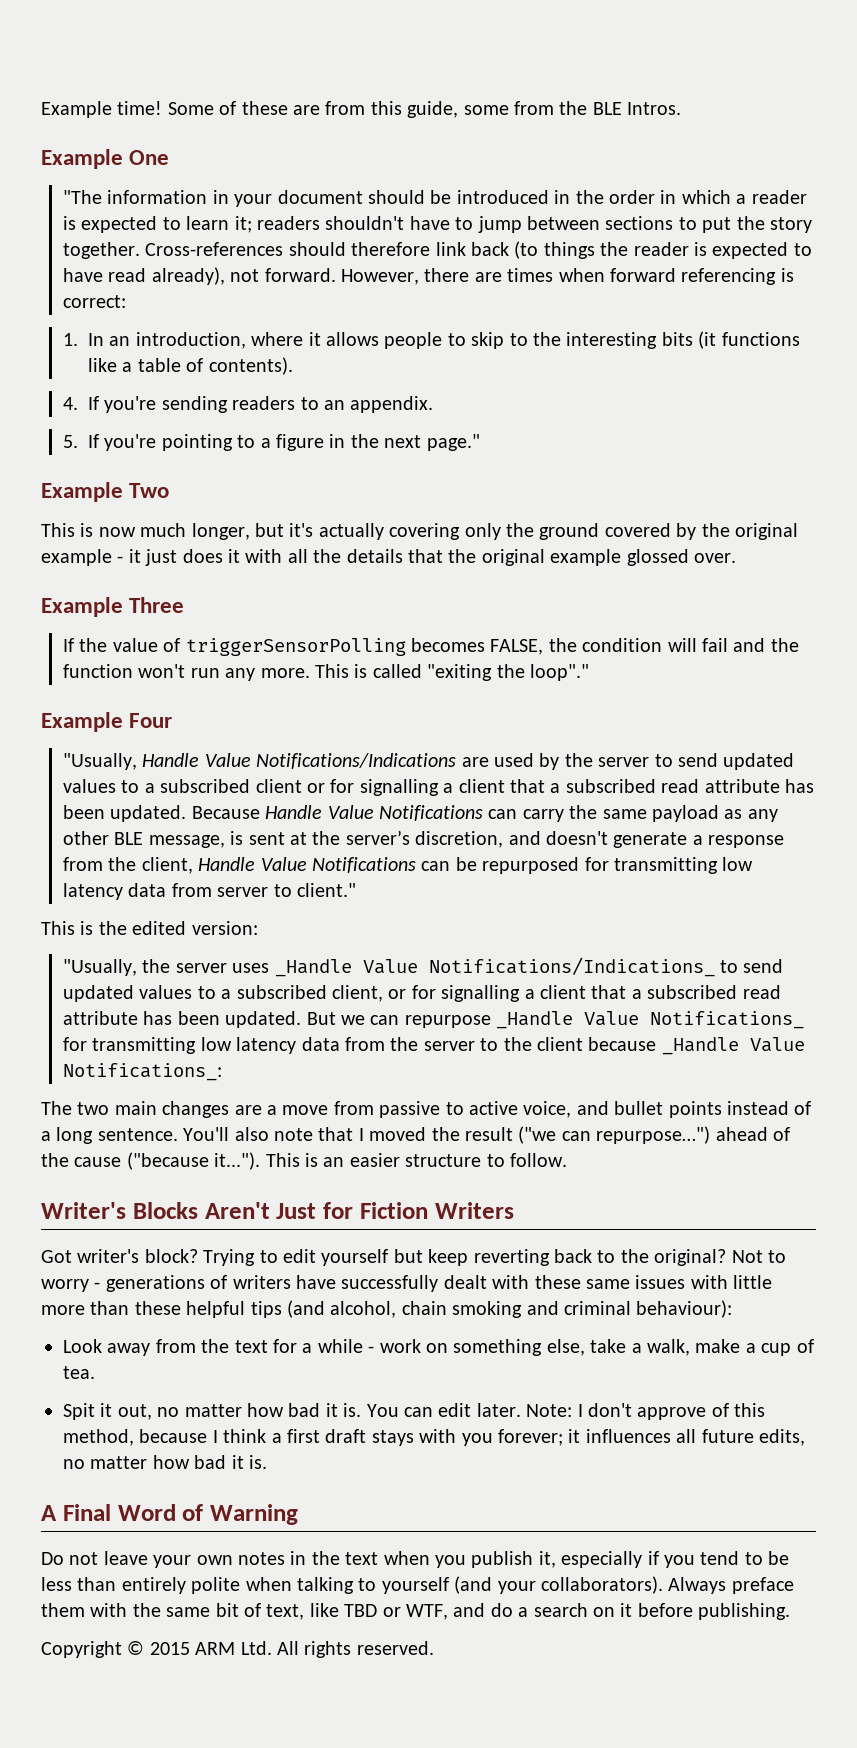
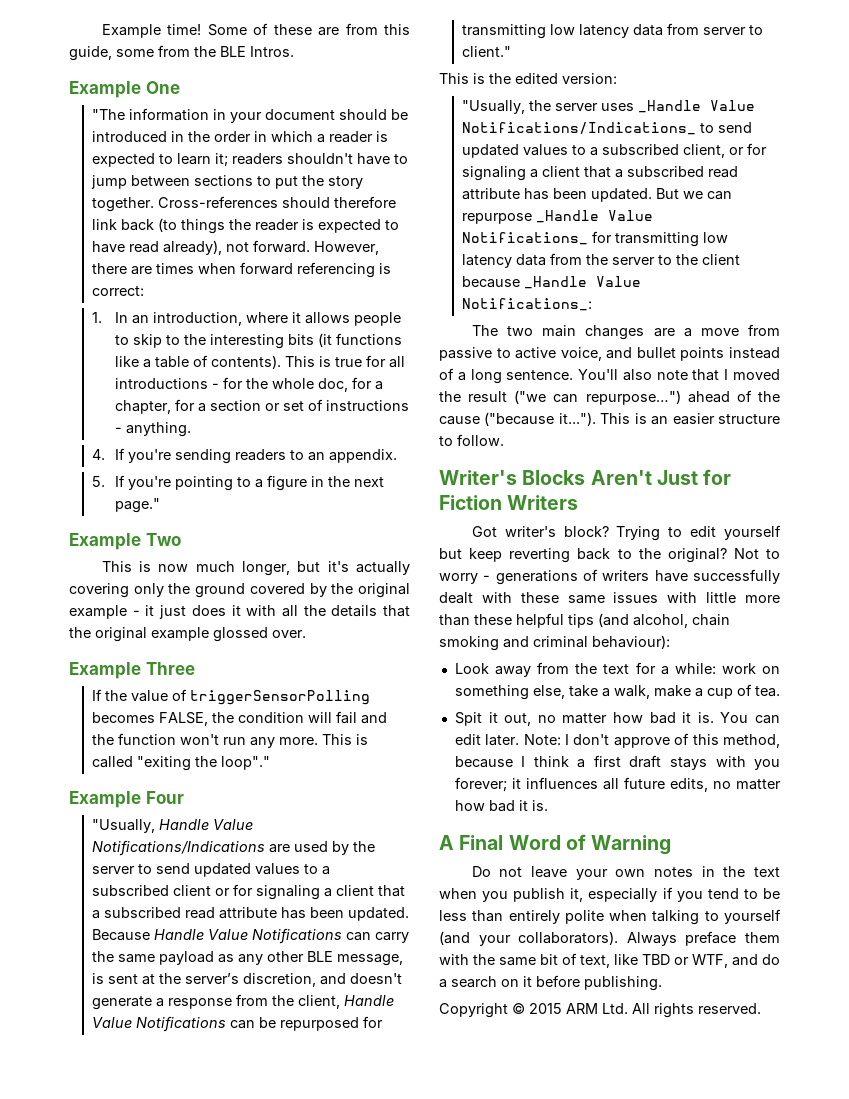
+ This is true for all introductions - for the whole doc, for a chapter, for a section or set of instructions - anything.
- "Usually, Handle Value Notifications/Indications are used by the server to send updated values to a subscribed client or for signalling a client that a subscribed read attribute has been updated.
+ "Usually, Handle Value Notifications/Indications are used by the server to send updated values to a subscribed client or for signaling a client that a subscribed read attribute has been updated.
- "Usually, the server uses _Handle Value Notifications/Indications_ to send updated values to a subscribed client, or for signalling a client that a subscribed read attribute has been updated.
+ "Usually, the server uses _Handle Value Notifications/Indications_ to send updated values to a subscribed client, or for signaling a client that a subscribed read attribute has been updated.
- Look away from the text for a while - work on something else, take a walk, make a cup of tea.
+ Look away from the text for a while: work on something else, take a walk, make a cup of tea.

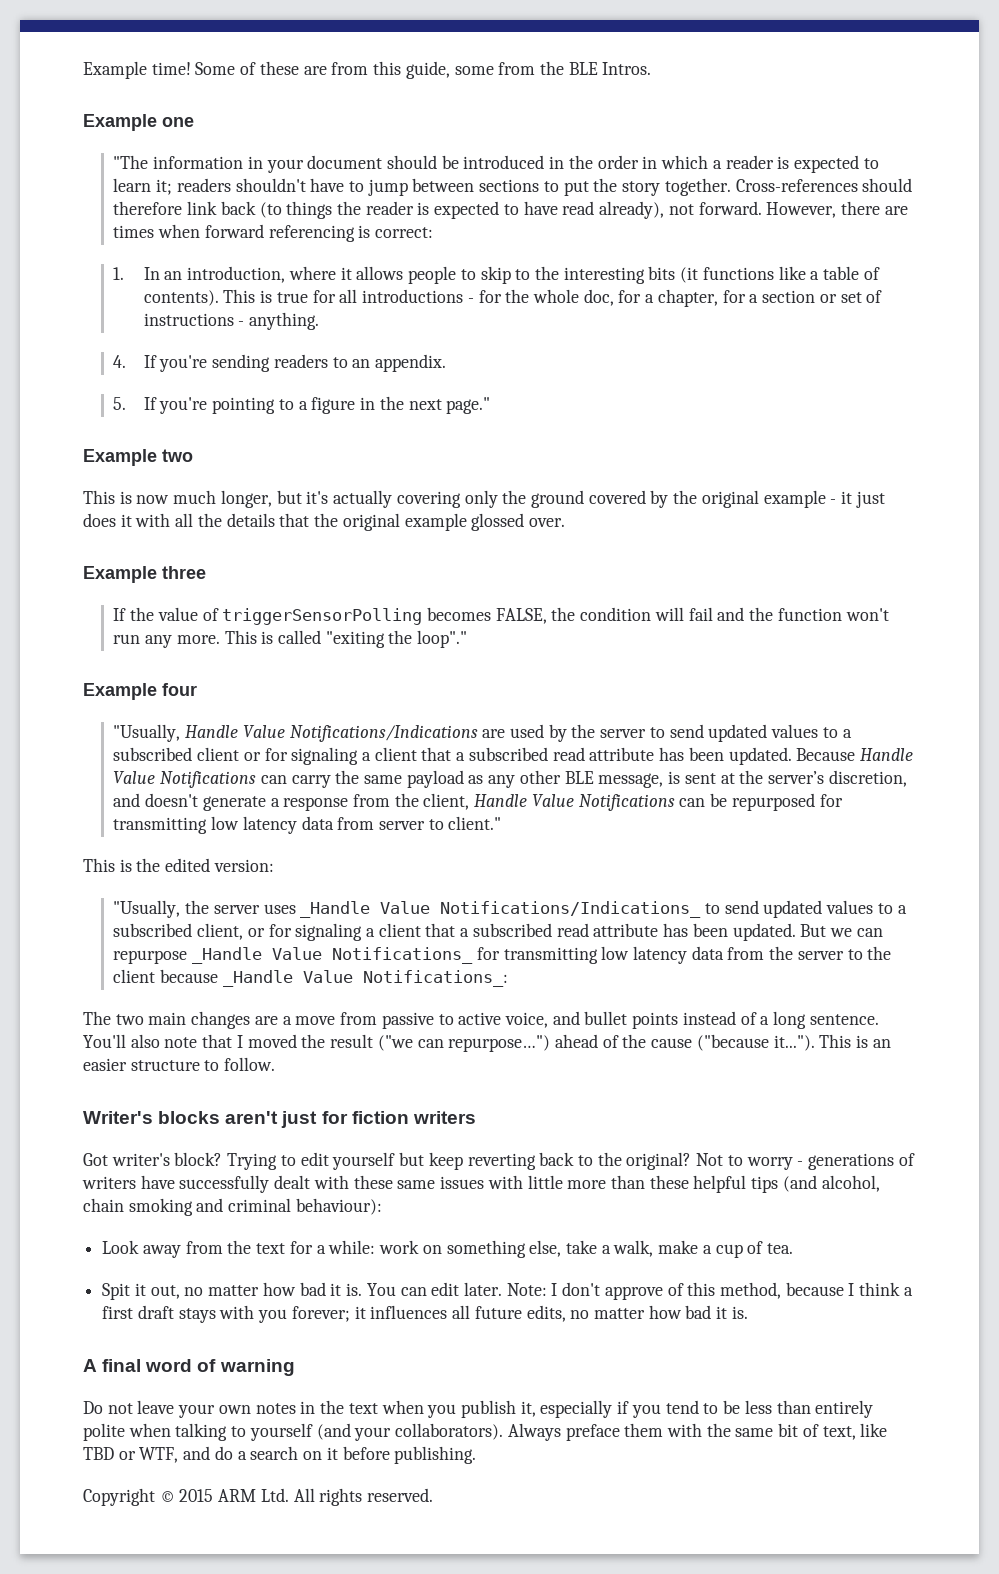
- Example One
+ Example one
- Example Two
+ Example two
- Example Three
+ Example three
- Example Four
+ Example four
- Writer's Blocks Aren't Just for Fiction Writers
+ Writer's blocks aren't just for fiction writers
- A Final Word of Warning
+ A final word of warning

